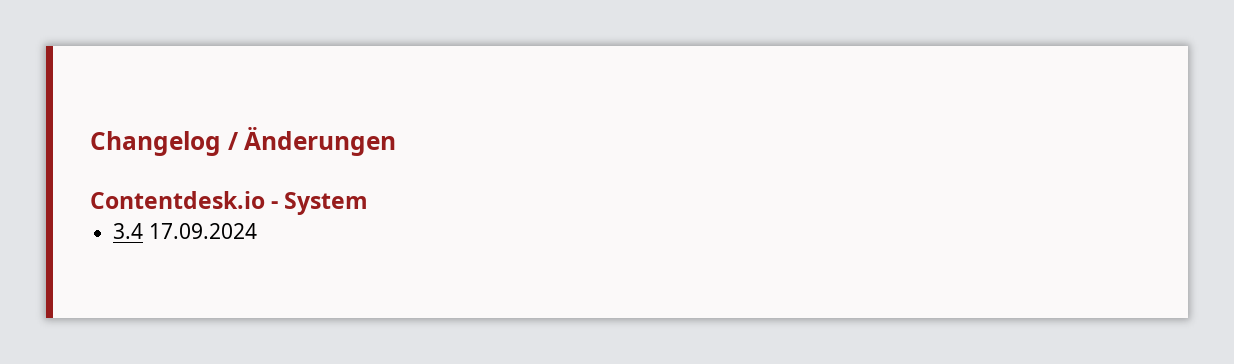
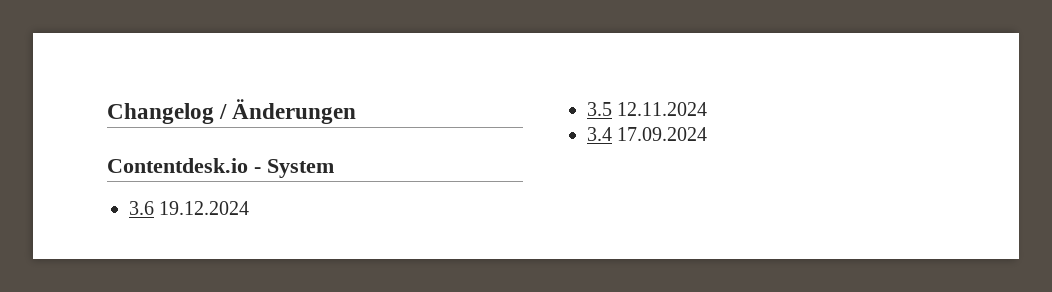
+ 3.6 19.12.2024
+ 3.5 12.11.2024

